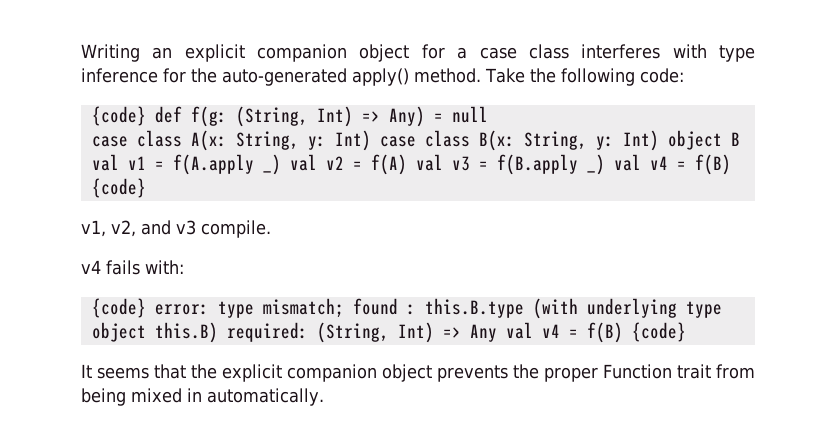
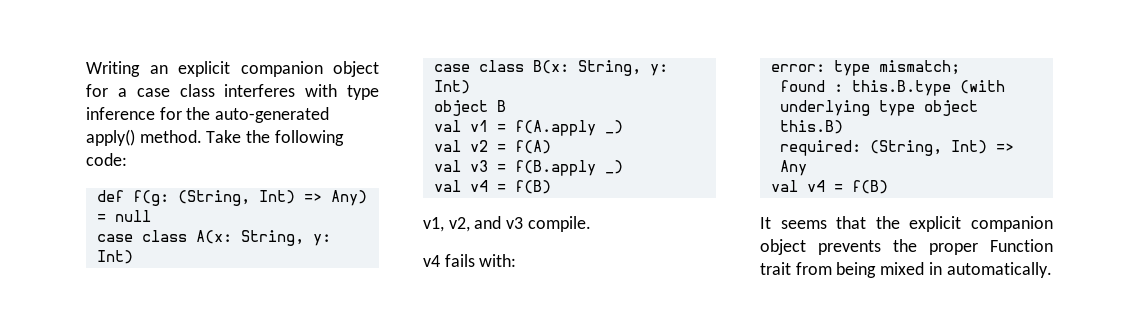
- {code} def f(g: (String, Int) => Any) = null
+ def f(g: (String, Int) => Any) = null
- case class A(x: String, y: Int) case class B(x: String, y: Int) object B
+ case class A(x: String, y: Int)
+ case class B(x: String, y: Int)
+ object B
- val v1 = f(A.apply _) val v2 = f(A) val v3 = f(B.apply _) val v4 = f(B) {code}
+ val v1 = f(A.apply _)
+ val v2 = f(A)
+ val v3 = f(B.apply _)
+ val v4 = f(B)
- {code} error: type mismatch; found : this.B.type (with underlying type object this.B) required: (String, Int) => Any val v4 = f(B) {code}
+ error: type mismatch;
+ found : this.B.type (with underlying type object this.B)
+ required: (String, Int) => Any
+ val v4 = f(B)

